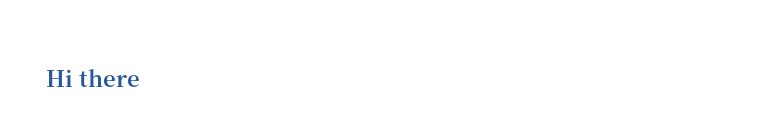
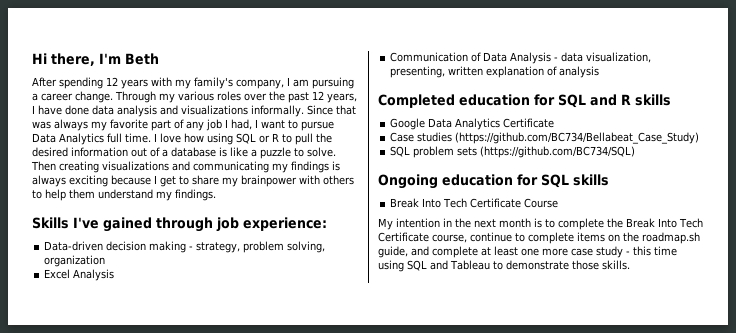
- Hi there
+ Hi there, I'm Beth
+ After spending 12 years with my family's company, I am pursuing a career change. Through my various roles over the past 12 years, I have done data analysis and visualizations informally. Since that was always my favorite part of any job I had, I want to pursue Data Analytics full time. I love how using SQL or R to pull the desired information out of a database is like a puzzle to solve. Then creating visualizations and communicating my findings is always exciting because I get to share my brainpower with others to help them understand my findings.
+ Skills I've gained through job experience:
+ Data-driven decision making - strategy, problem solving, organization
+ Excel Analysis
+ Communication of Data Analysis - data visualization, presenting, written explanation of analysis
+ Completed education for SQL and R skills
+ Google Data Analytics Certificate
+ Case studies (https://github.com/BC734/Bellabeat_Case_Study)
+ SQL problem sets (https://github.com/BC734/SQL)
+ Ongoing education for SQL skills
+ Break Into Tech Certificate Course
+ My intention in the next month is to complete the Break Into Tech Certificate course, continue to complete items on the roadmap.sh guide, and complete at least one more case study - this time using SQL and Tableau to demonstrate those skills.

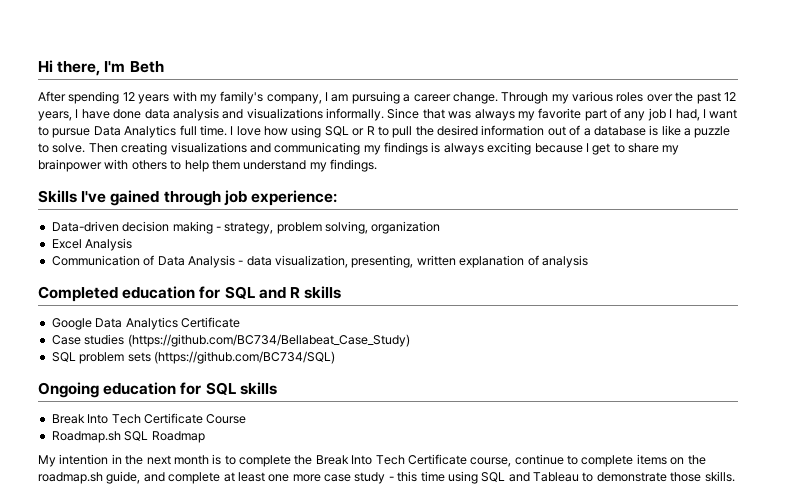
+ Roadmap.sh SQL Roadmap

